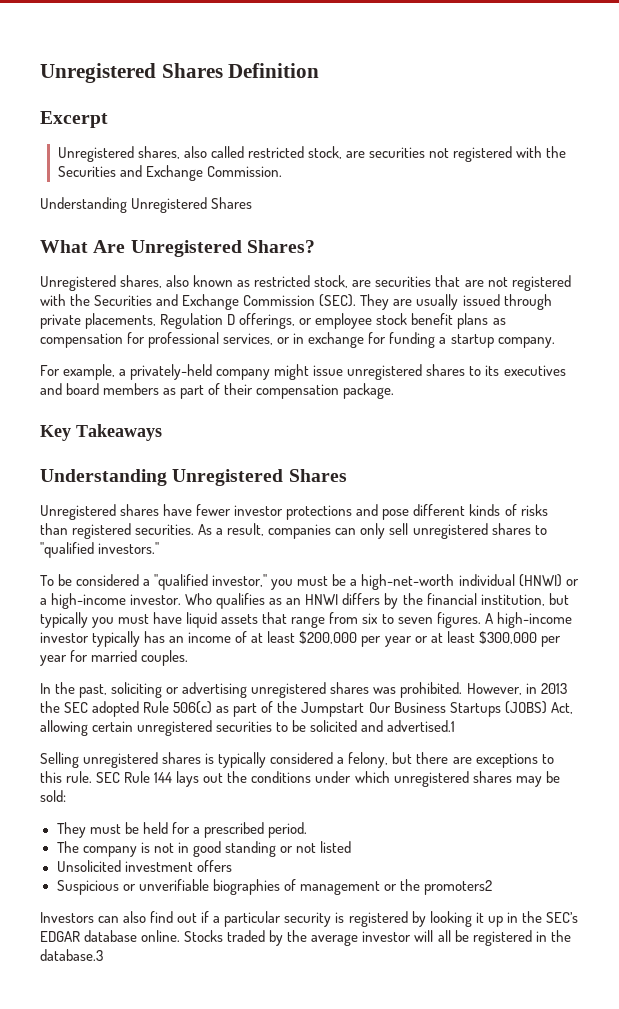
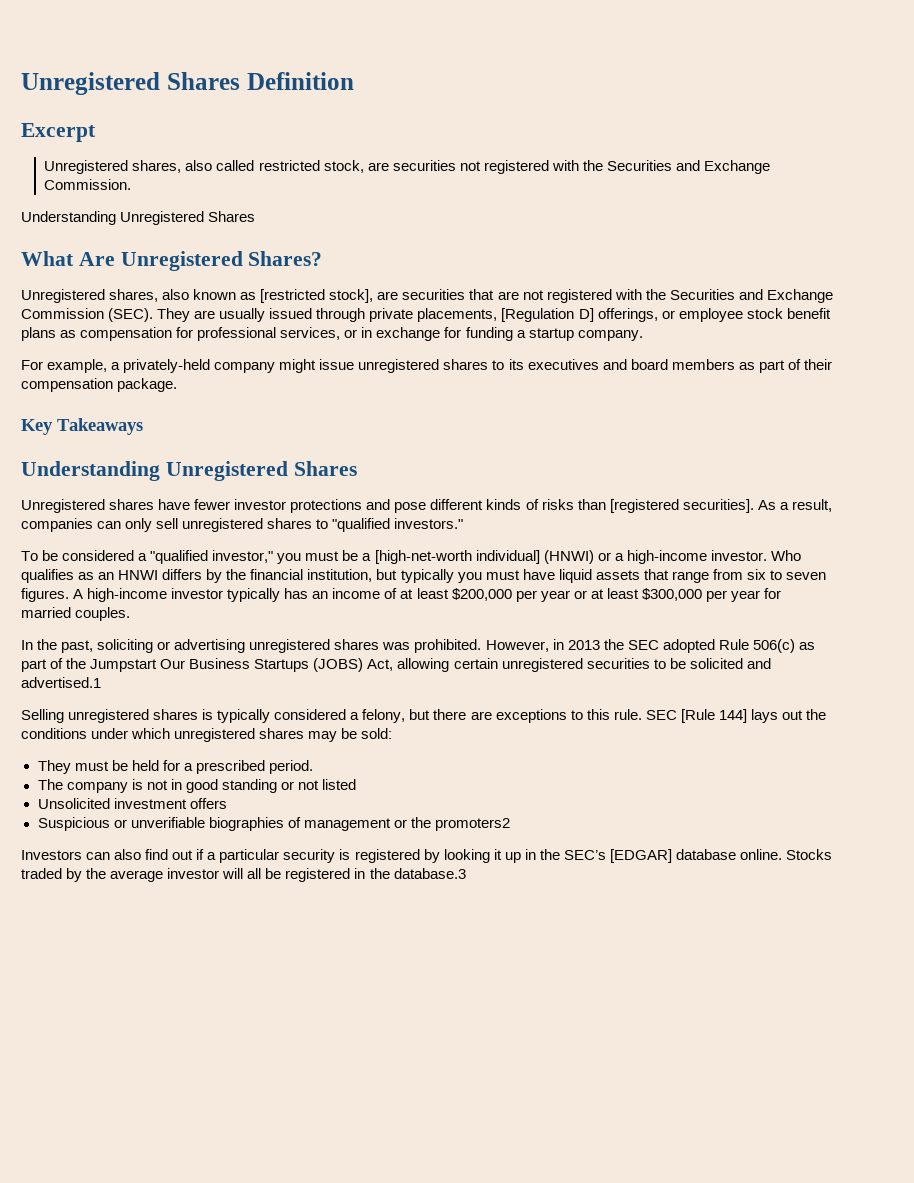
- Unregistered shares, also known as restricted stock, are securities that are not registered with the Securities and Exchange Commission (SEC).
+ Unregistered shares, also known as [restricted stock], are securities that are not registered with the Securities and Exchange Commission (SEC).
- They are usually issued through private placements, Regulation D offerings, or employee stock benefit plans as compensation for professional services, or in exchange for funding a startup company.
+ They are usually issued through private placements, [Regulation D] offerings, or employee stock benefit plans as compensation for professional services, or in exchange for funding a startup company.
- Unregistered shares have fewer investor protections and pose different kinds of risks than registered securities.
+ Unregistered shares have fewer investor protections and pose different kinds of risks than [registered securities].
- To be considered a "qualified investor," you must be a high-net-worth individual (HNWI) or a high-income investor.
+ To be considered a "qualified investor," you must be a [high-net-worth individual] (HNWI) or a high-income investor.
- SEC Rule 144 lays out the conditions under which unregistered shares may be sold:
+ SEC [Rule 144] lays out the conditions under which unregistered shares may be sold:
- Investors can also find out if a particular security is registered by looking it up in the SEC’s EDGAR database online.
+ Investors can also find out if a particular security is registered by looking it up in the SEC’s [EDGAR] database online.

